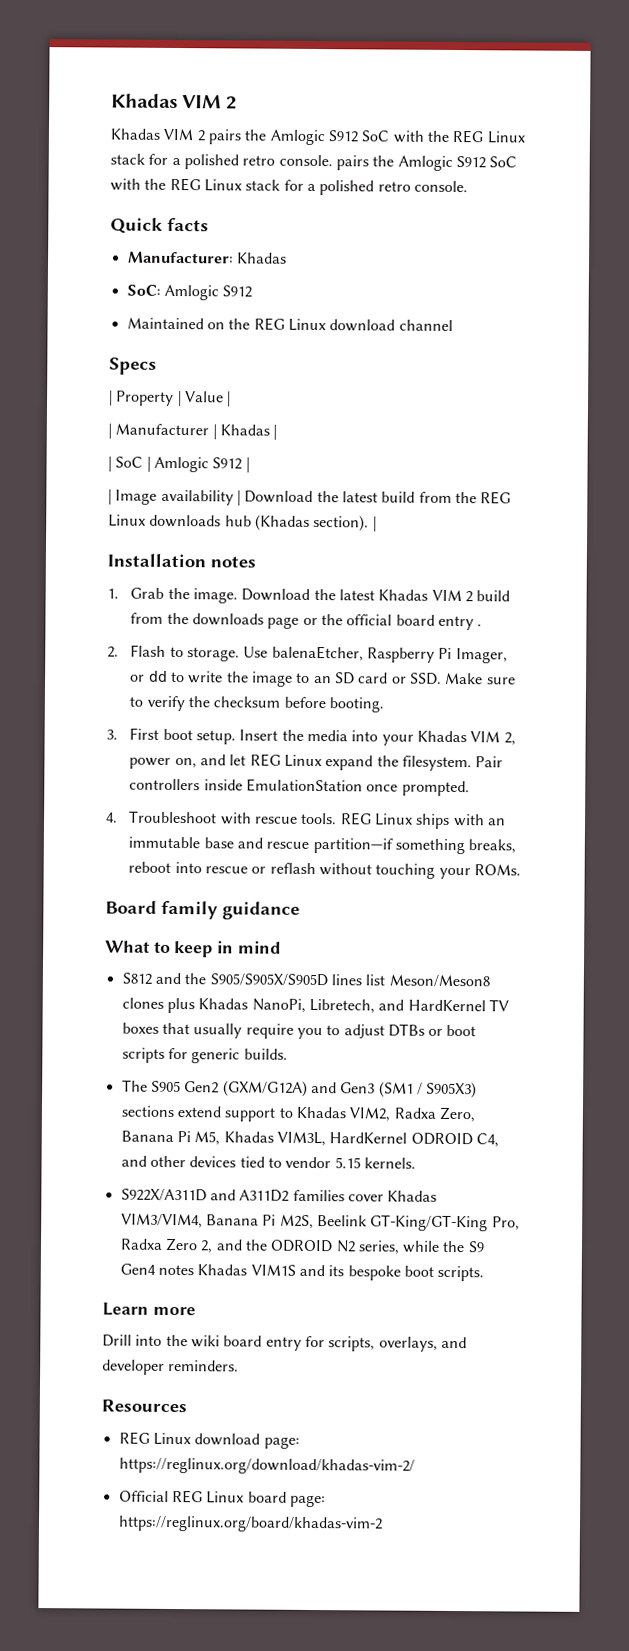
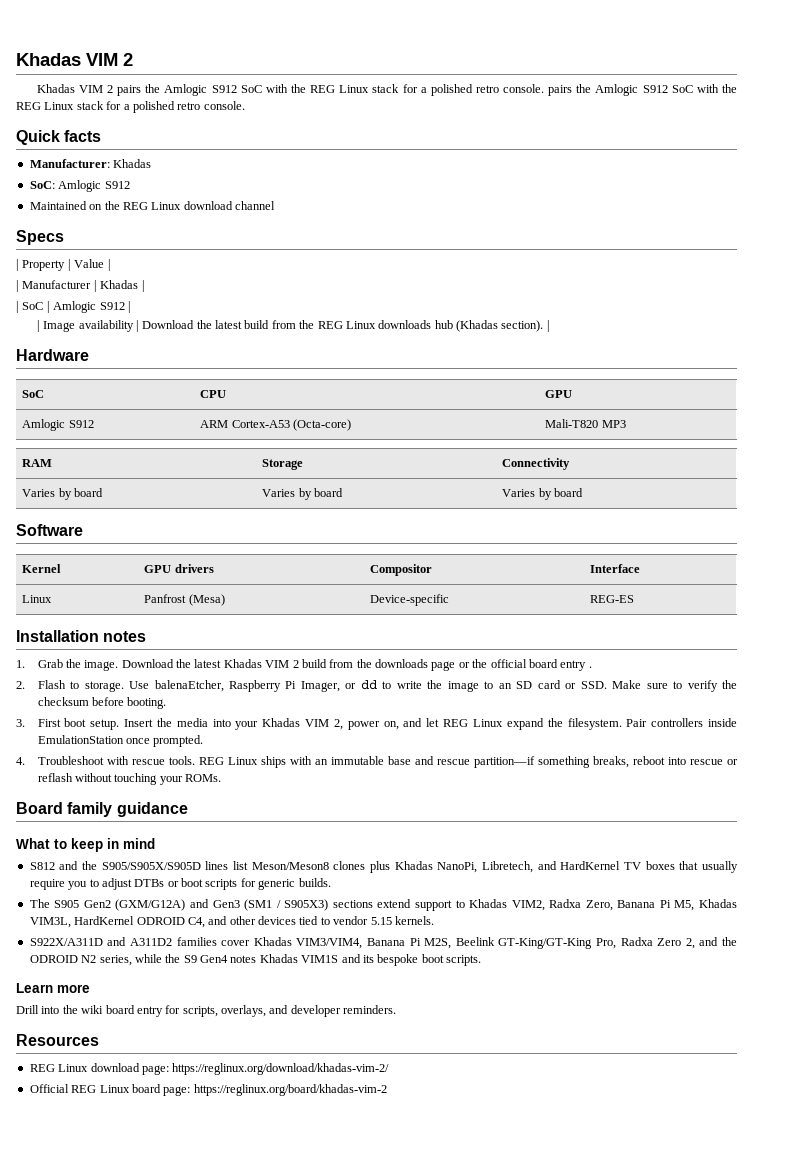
+ Hardware
+ SoC | CPU | GPU
+ Amlogic S912 | ARM Cortex-A53 (Octa-core) | Mali-T820 MP3
+ RAM | Storage | Connectivity
+ Varies by board | Varies by board | Varies by board
+ Software
+ Kernel | GPU drivers | Compositor | Interface
+ Linux | Panfrost (Mesa) | Device-specific | REG-ES

